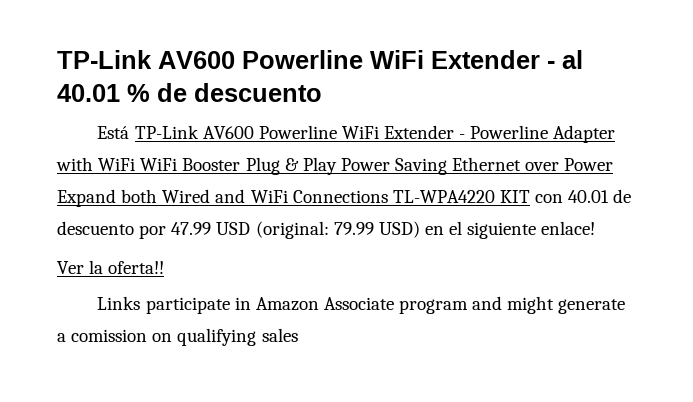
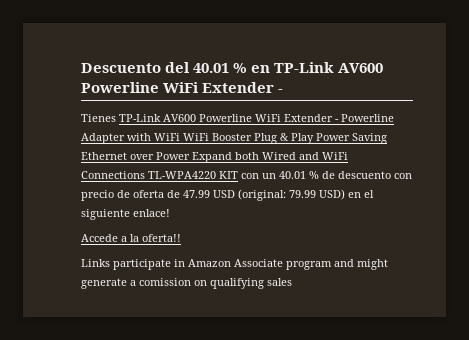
- TP-Link AV600 Powerline WiFi Extender - al 40.01 % de descuento
- Está TP-Link AV600 Powerline WiFi Extender - Powerline Adapter with WiFi WiFi Booster Plug & Play Power Saving Ethernet over Power Expand both Wired and WiFi Connections TL-WPA4220 KIT con 40.01 de descuento por 47.99 USD (original: 79.99 USD) en el siguiente enlace!
+ Descuento del 40.01 % en TP-Link AV600 Powerline WiFi Extender -
+ Tienes TP-Link AV600 Powerline WiFi Extender - Powerline Adapter with WiFi WiFi Booster Plug & Play Power Saving Ethernet over Power Expand both Wired and WiFi Connections TL-WPA4220 KIT con un 40.01 % de descuento con precio de oferta de 47.99 USD (original: 79.99 USD) en el siguiente enlace!
- Ver la oferta!!
+ Accede a la oferta!!

